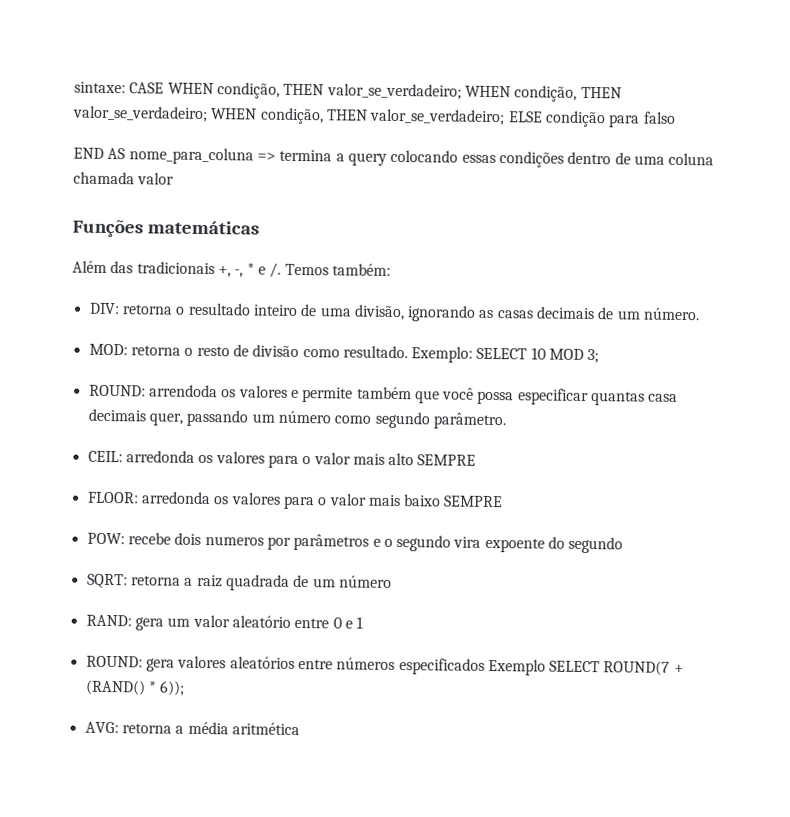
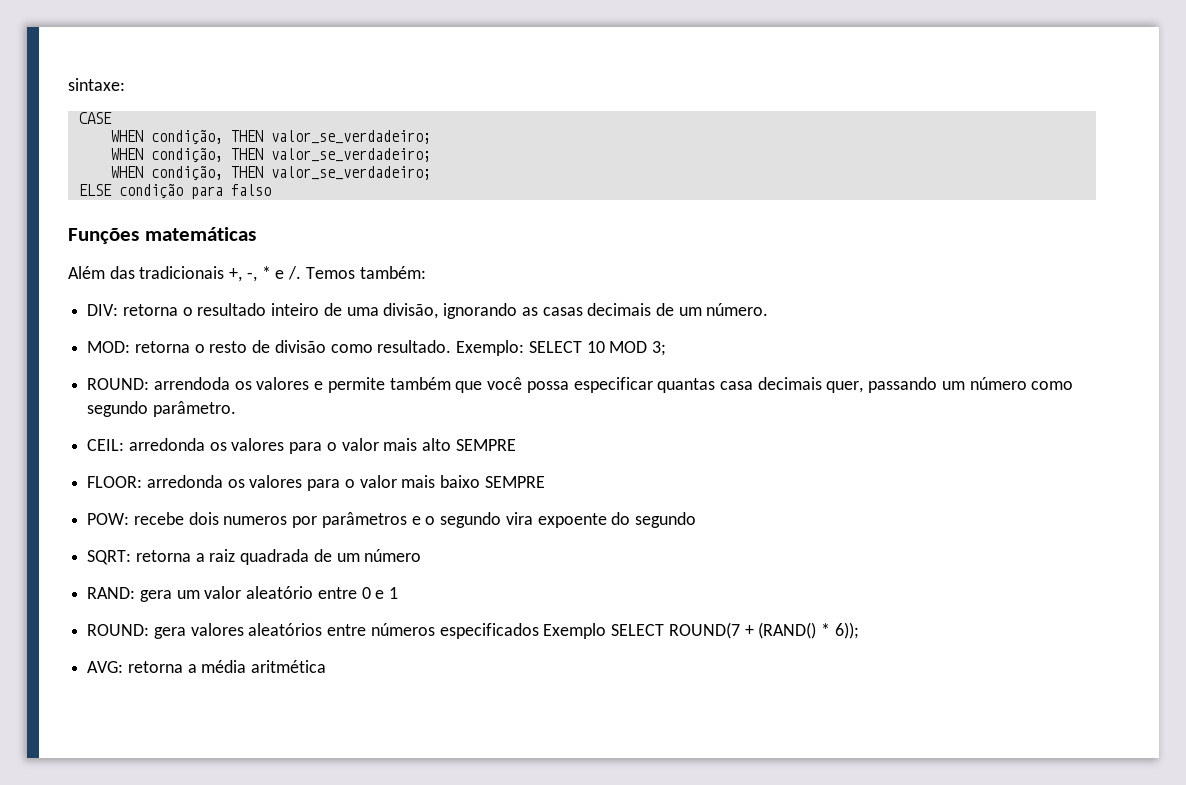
- sintaxe: CASE WHEN condição, THEN valor_se_verdadeiro; WHEN condição, THEN valor_se_verdadeiro; WHEN condição, THEN valor_se_verdadeiro; ELSE condição para falso
+ sintaxe:
+ CASE
+ WHEN condição, THEN valor_se_verdadeiro;
+ WHEN condição, THEN valor_se_verdadeiro;
+ WHEN condição, THEN valor_se_verdadeiro;
+ ELSE condição para falso
- END AS nome_para_coluna => termina a query colocando essas condições dentro de uma coluna chamada valor

